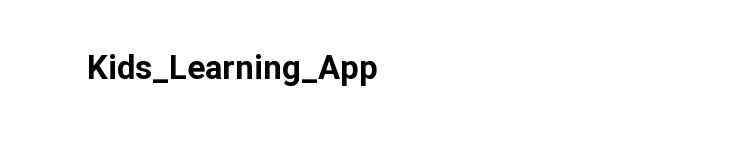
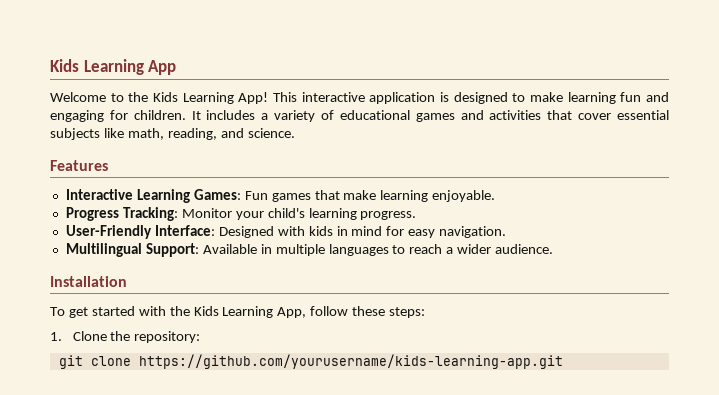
- Kids_Learning_App
+ Kids Learning App
+ Welcome to the Kids Learning App! This interactive application is designed to make learning fun and engaging for children. It includes a variety of educational games and activities that cover essential subjects like math, reading, and science.
+ Features
+ Interactive Learning Games: Fun games that make learning enjoyable.
+ Progress Tracking: Monitor your child's learning progress.
+ User-Friendly Interface: Designed with kids in mind for easy navigation.
+ Multilingual Support: Available in multiple languages to reach a wider audience.
+ Installation
+ To get started with the Kids Learning App, follow these steps:
+ 1. Clone the repository:
+ git clone https://github.com/yourusername/kids-learning-app.git

